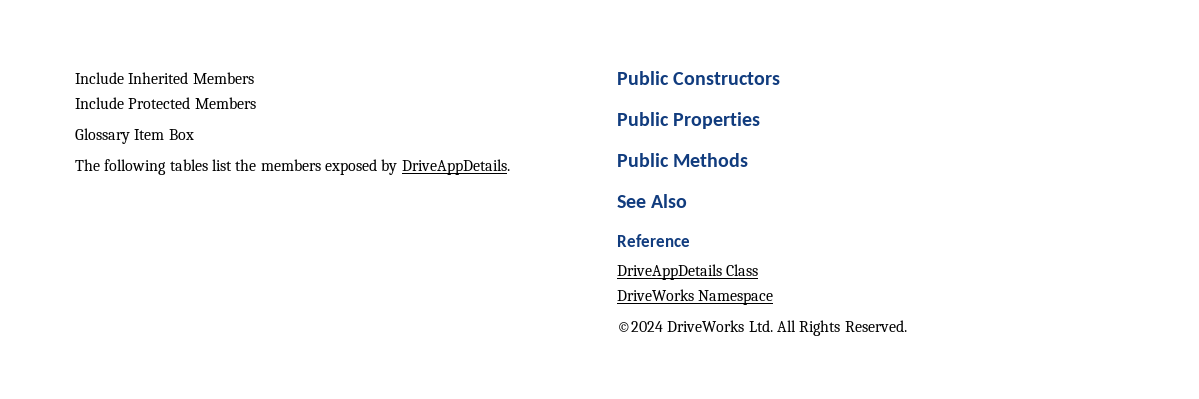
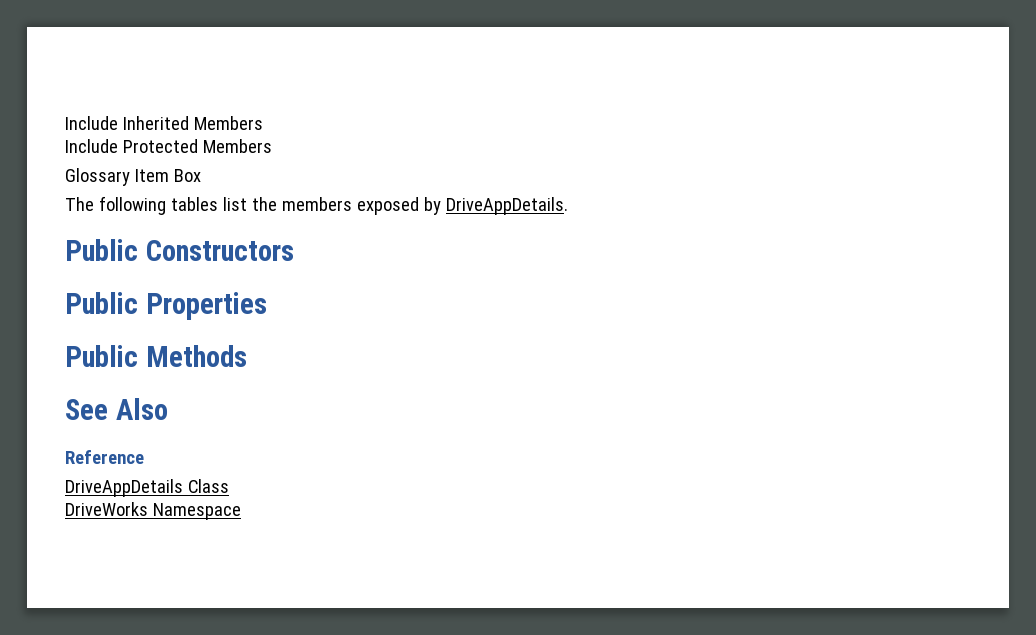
- ©2024 DriveWorks Ltd. All Rights Reserved.

